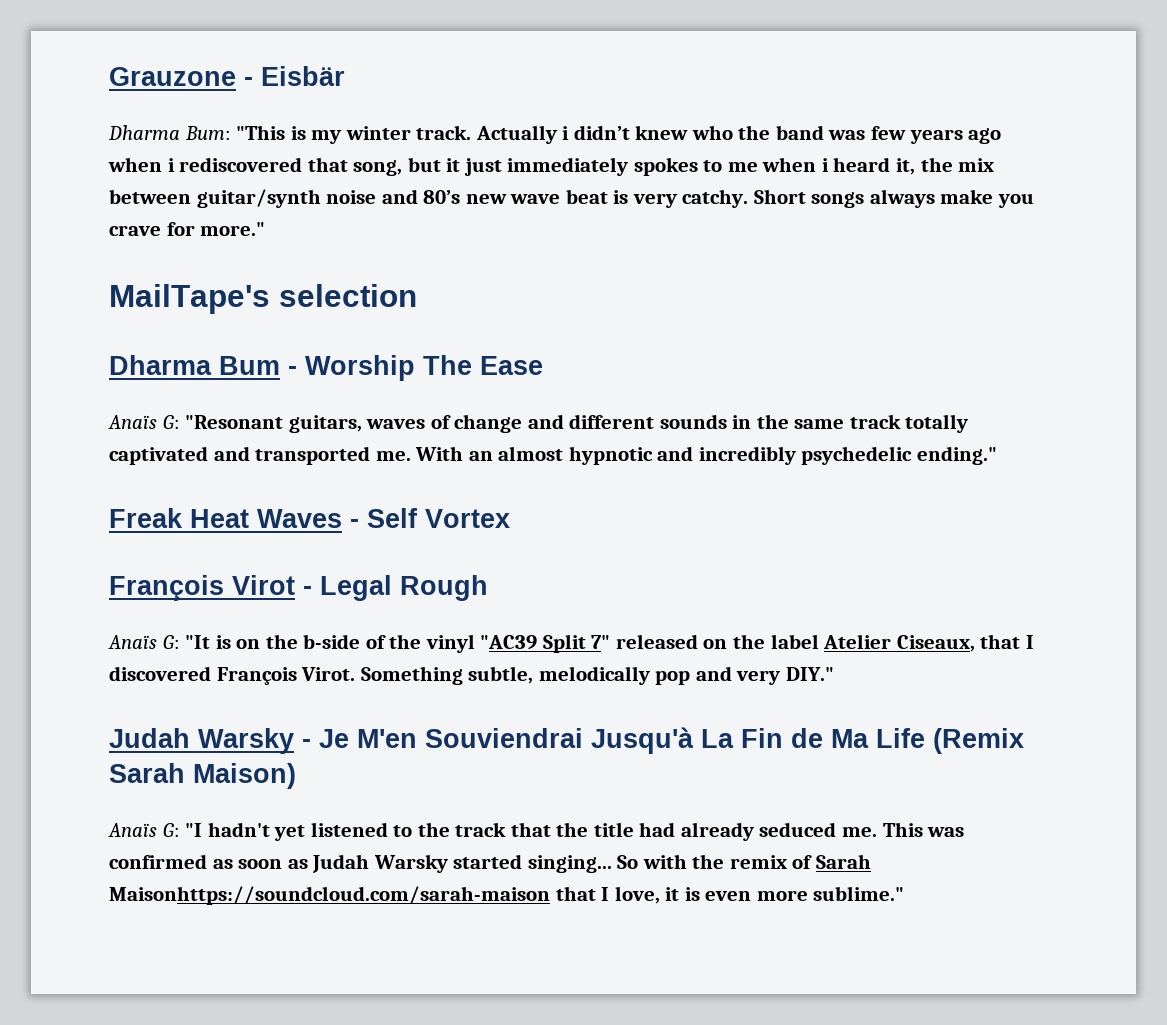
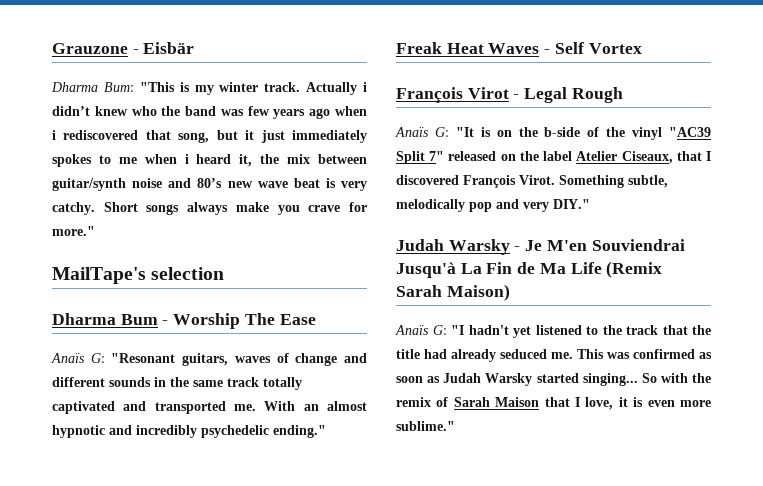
- So with the remix of Sarah Maisonhttps://soundcloud.com/sarah-maison that I love, it is even more sublime."
+ So with the remix of Sarah Maison that I love, it is even more sublime."

